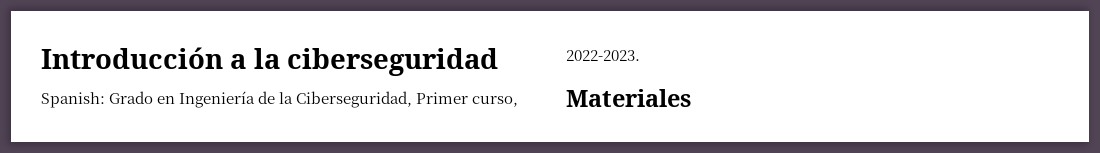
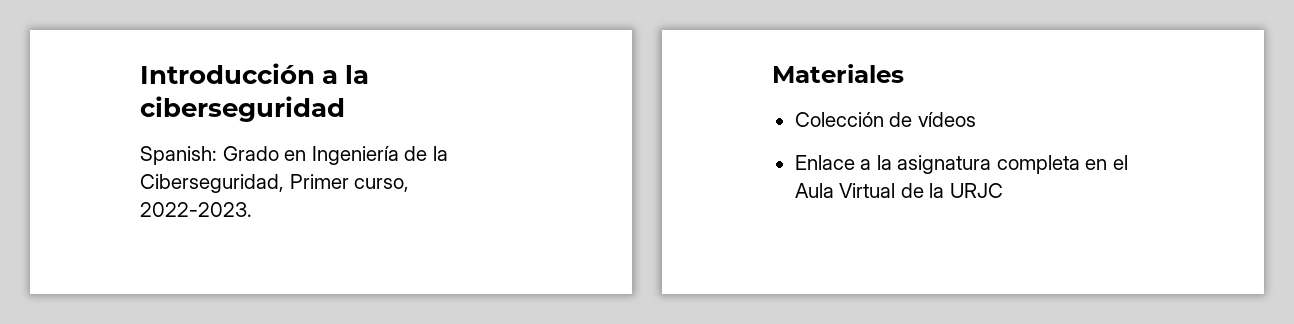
+ Colección de vídeos
+ Enlace a la asignatura completa en el Aula Virtual de la URJC

